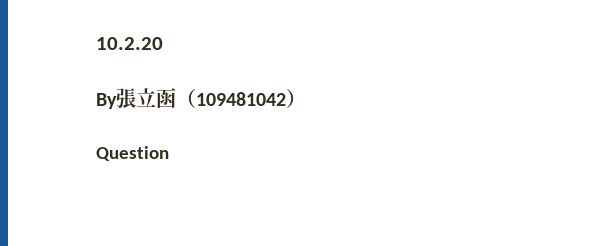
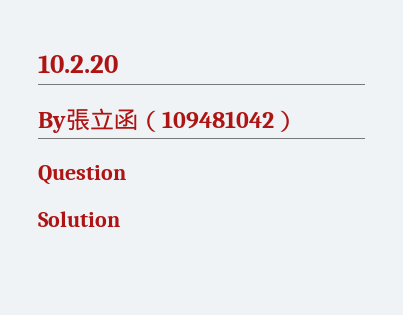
+ Solution

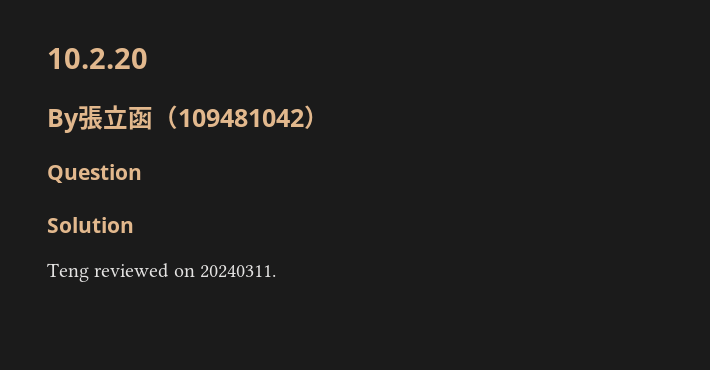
+ Teng reviewed on 20240311.

